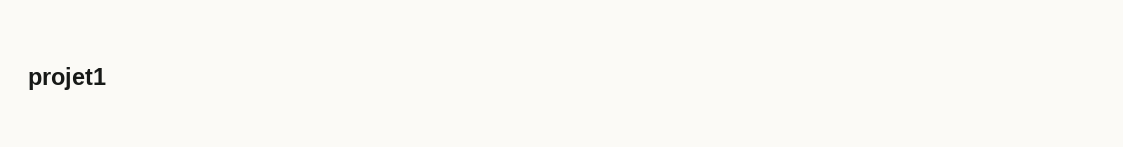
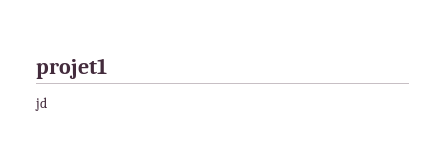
+ jd

